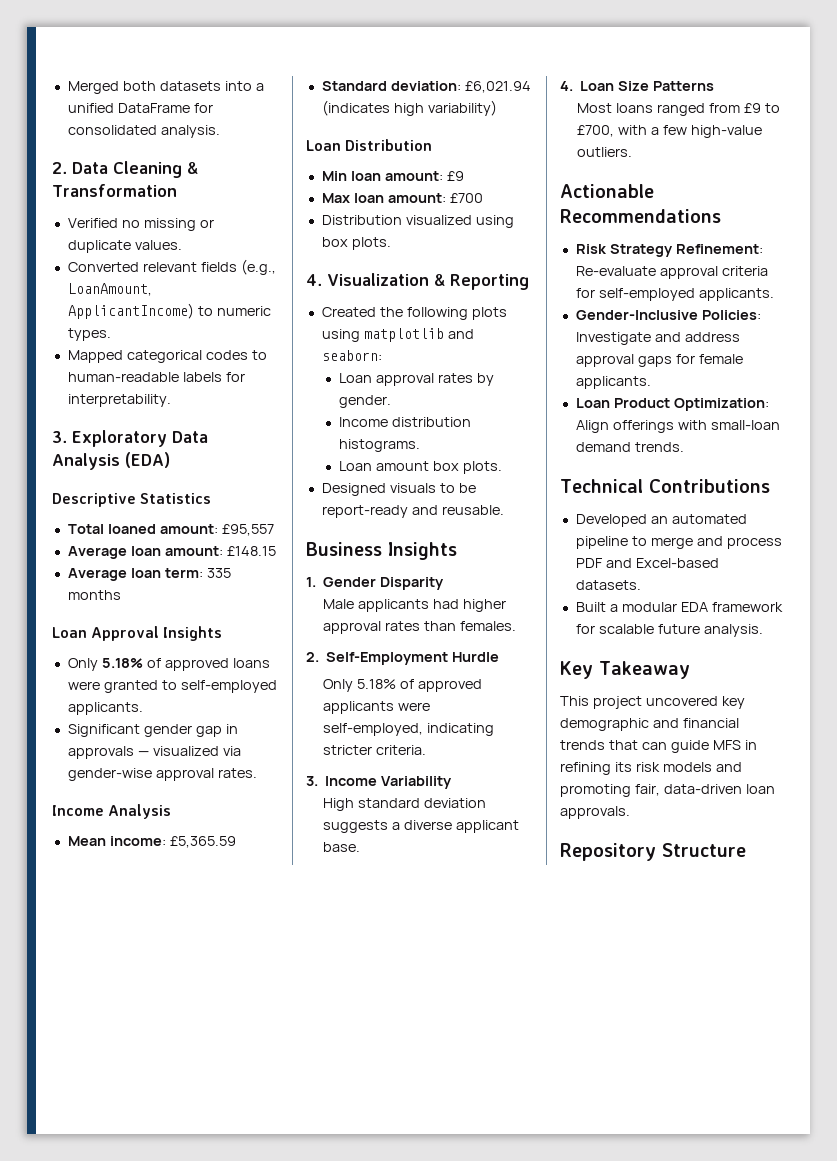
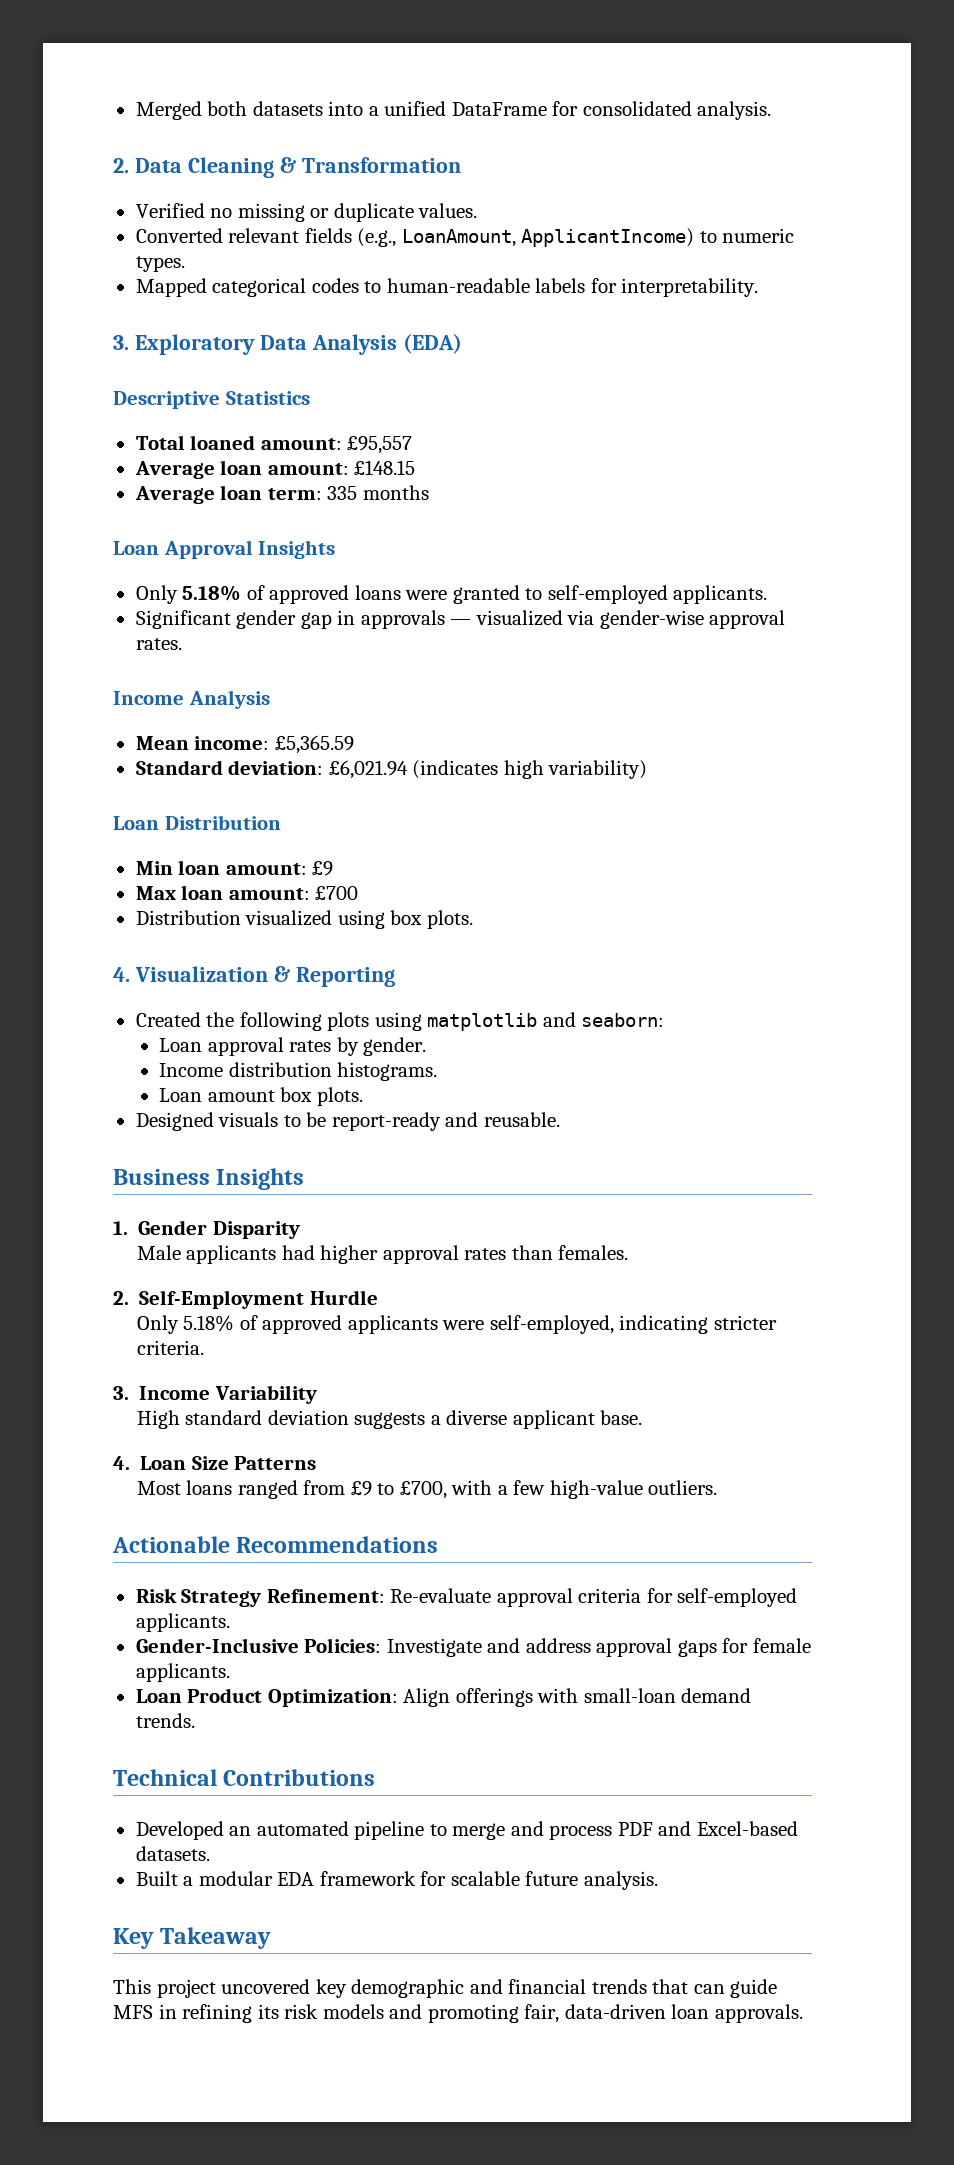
- Repository Structure

